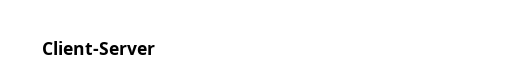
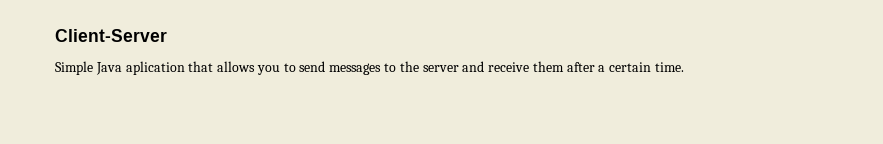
+ Simple Java aplication that allows you to send messages to the server and receive them after a certain time.

